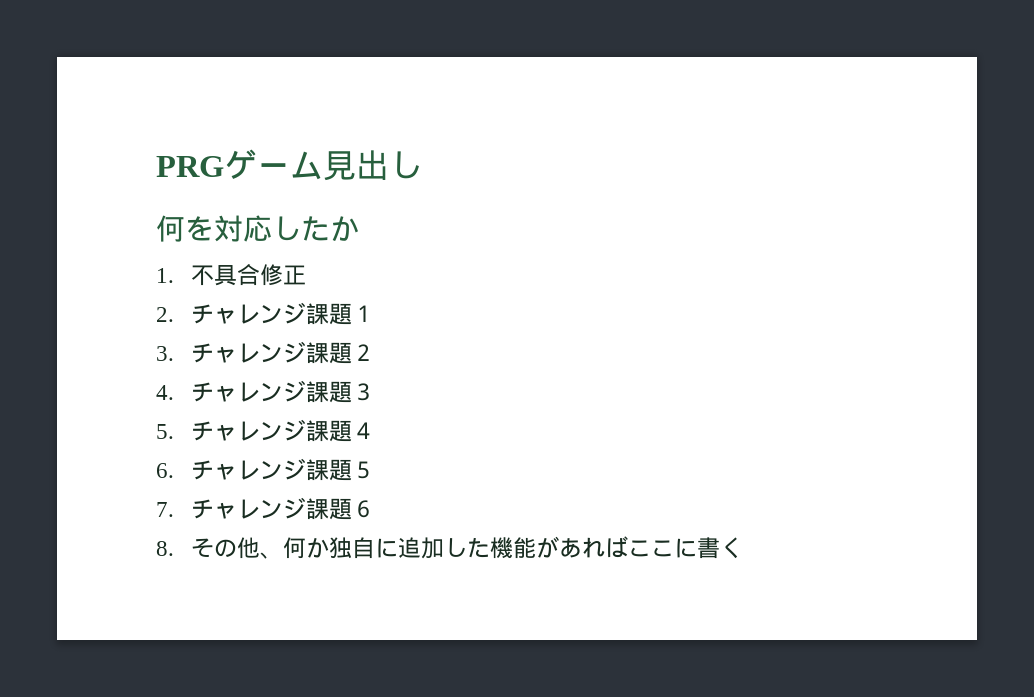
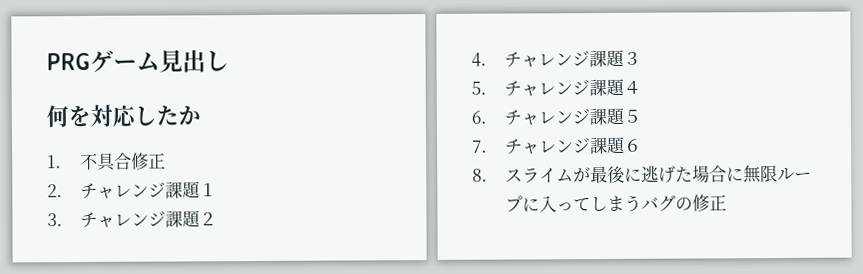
- 8.その他、何か独自に追加した機能があればここに書く
+ 8.スライムが最後に逃げた場合に無限ループに入ってしまうバグの修正

